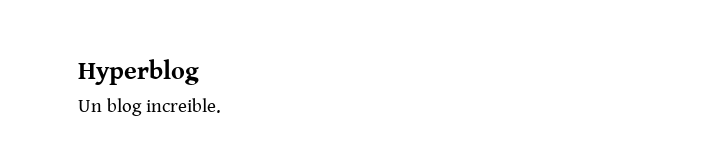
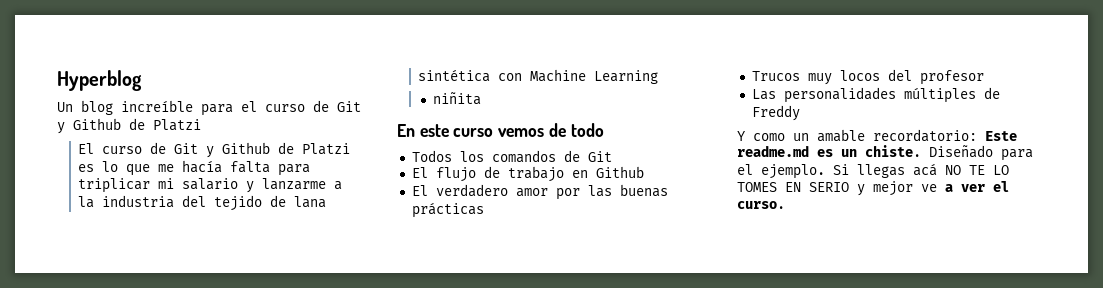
- Un blog increible.
+ Un blog increíble para el curso de Git y Github de Platzi
+ El curso de Git y Github de Platzi es lo que me hacía falta para triplicar mi salario y lanzarme a la industria del tejido de lana sintética con Machine Learning
+ niñita
+ En este curso vemos de todo
+ Todos los comandos de Git
+ El flujo de trabajo en Github
+ El verdadero amor por las buenas prácticas
+ Trucos muy locos del profesor
+ Las personalidades múltiples de Freddy
+ Y como un amable recordatorio: Este readme.md es un chiste. Diseñado para el ejemplo. Si llegas acá NO TE LO TOMES EN SERIO y mejor ve a ver el curso.

